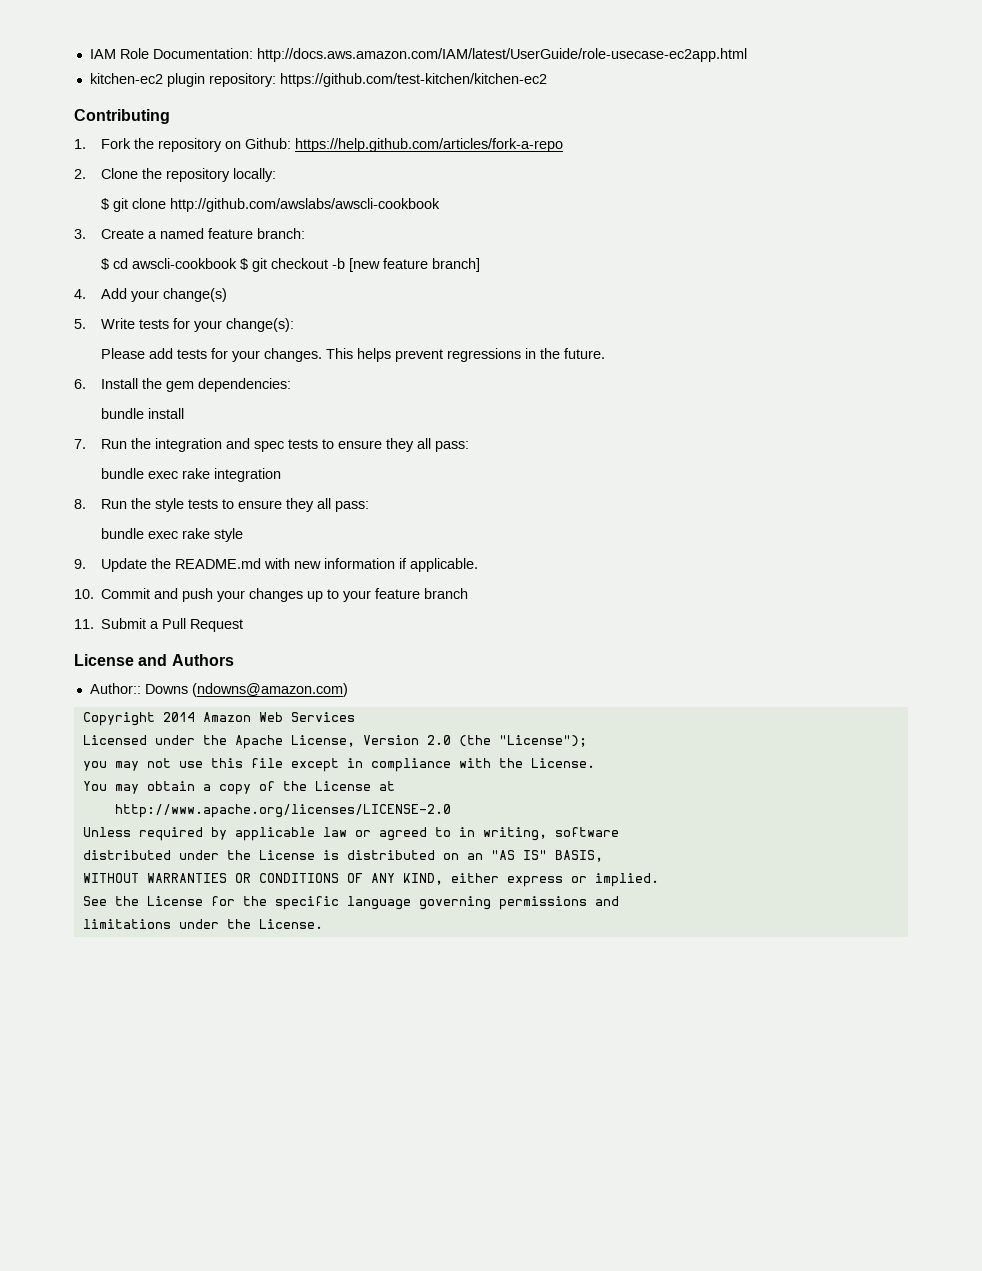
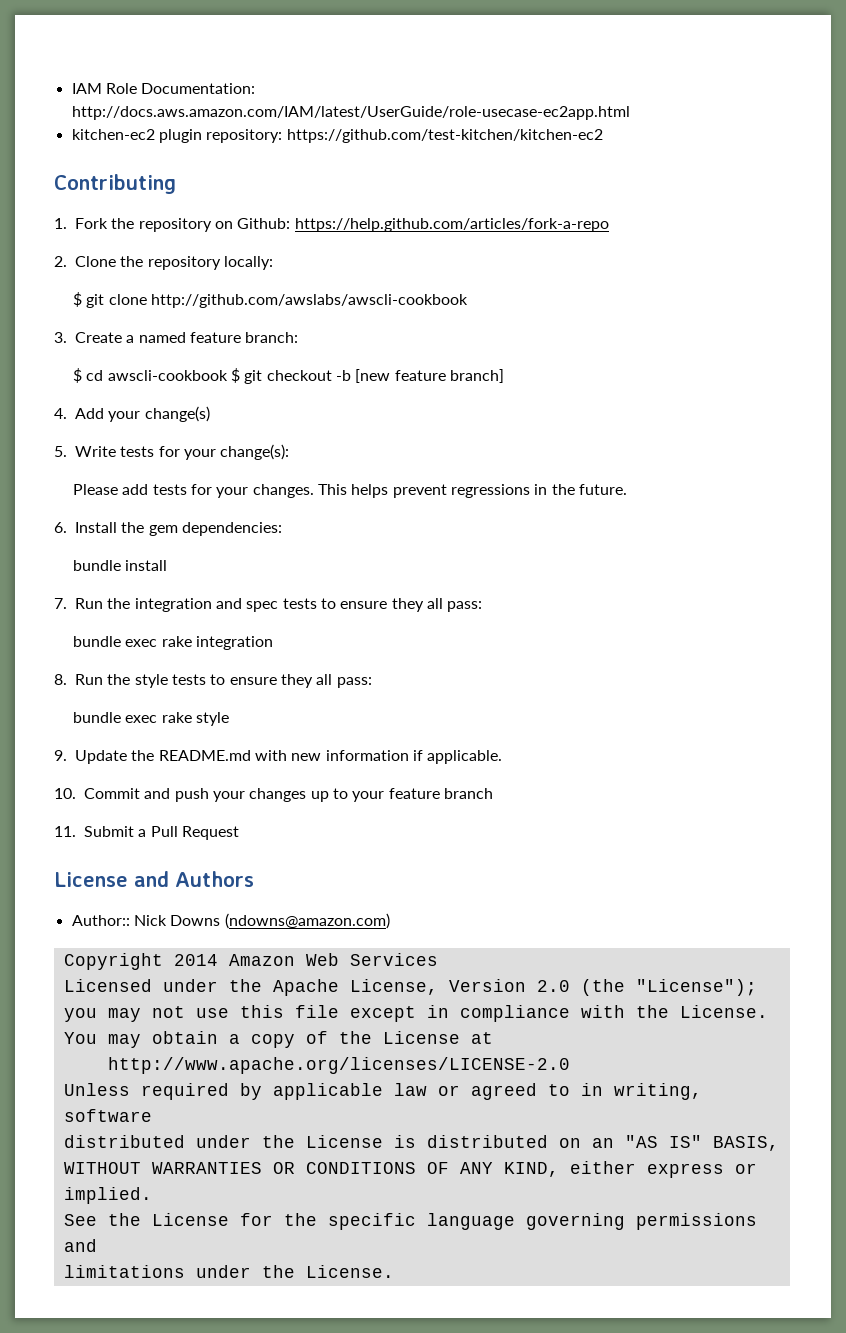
- Author:: Downs (ndowns@amazon.com)
+ Author:: Nick Downs (ndowns@amazon.com)

